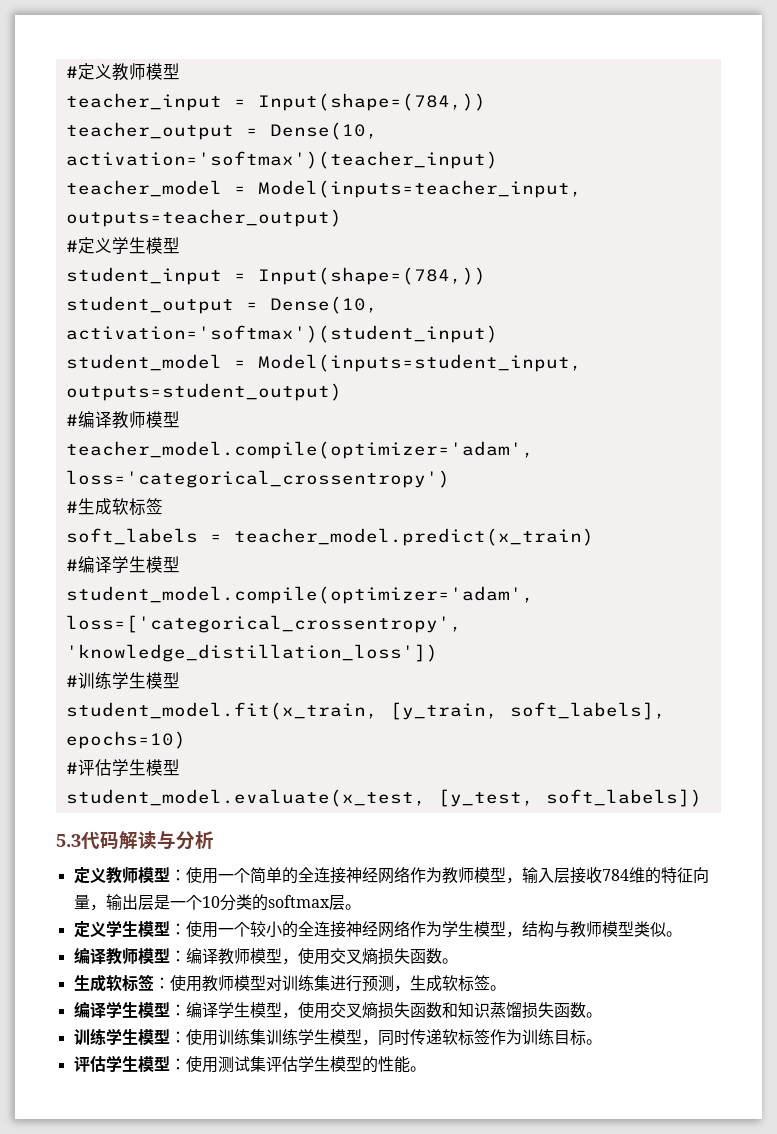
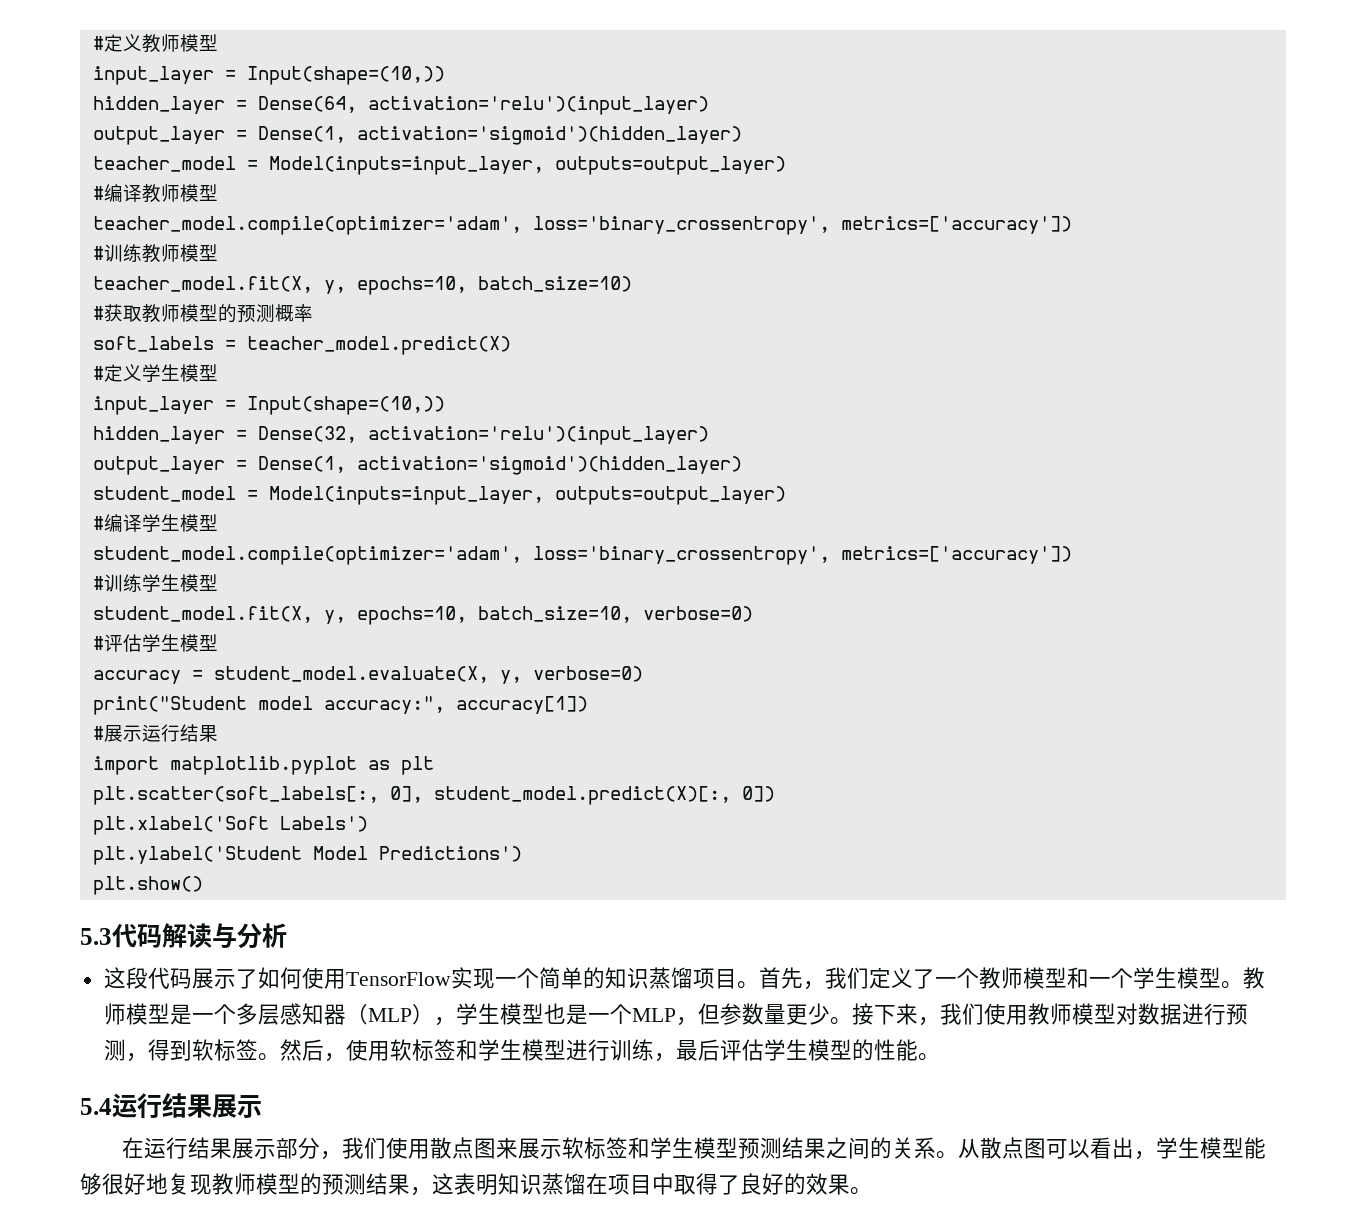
  #定义教师模型
- teacher_input = Input(shape=(784,))
- teacher_output = Dense(10, activation='softmax')(teacher_input)
- teacher_model = Model(inputs=teacher_input, outputs=teacher_output)
- #定义学生模型
- student_input = Input(shape=(784,))
- student_output = Dense(10, activation='softmax')(student_input)
- student_model = Model(inputs=student_input, outputs=student_output)
+ input_layer = Input(shape=(10,))
+ hidden_layer = Dense(64, activation='relu')(input_layer)
+ output_layer = Dense(1, activation='sigmoid')(hidden_layer)
+ teacher_model = Model(inputs=input_layer, outputs=output_layer)
- teacher_model.compile(optimizer='adam', loss='categorical_crossentropy')
- #生成软标签
- soft_labels = teacher_model.predict(x_train)
+ teacher_model.compile(optimizer='adam', loss='binary_crossentropy', metrics=['accuracy'])
+ #训练教师模型
+ teacher_model.fit(X, y, epochs=10, batch_size=10)
+ #获取教师模型的预测概率
+ soft_labels = teacher_model.predict(X)
+ #定义学生模型
+ input_layer = Input(shape=(10,))
+ hidden_layer = Dense(32, activation='relu')(input_layer)
+ output_layer = Dense(1, activation='sigmoid')(hidden_layer)
+ student_model = Model(inputs=input_layer, outputs=output_layer)
- student_model.compile(optimizer='adam', loss=['categorical_crossentropy', 'knowledge_distillation_loss'])
+ student_model.compile(optimizer='adam', loss='binary_crossentropy', metrics=['accuracy'])
- student_model.fit(x_train, [y_train, soft_labels], epochs=10)
+ student_model.fit(X, y, epochs=10, batch_size=10, verbose=0)
- student_model.evaluate(x_test, [y_test, soft_labels])
+ accuracy = student_model.evaluate(X, y, verbose=0)
+ print("Student model accuracy:", accuracy[1])
+ #展示运行结果
+ import matplotlib.pyplot as plt
+ plt.scatter(soft_labels[:, 0], student_model.predict(X)[:, 0])
+ plt.xlabel('Soft Labels')
+ plt.ylabel('Student Model Predictions')
+ plt.show()
- 定义教师模型：使用一个简单的全连接神经网络作为教师模型，输入层接收784维的特征向量，输出层是一个10分类的softmax层。
- 定义学生模型：使用一个较小的全连接神经网络作为学生模型，结构与教师模型类似。
- 编译教师模型：编译教师模型，使用交叉熵损失函数。
- 生成软标签：使用教师模型对训练集进行预测，生成软标签。
- 编译学生模型：编译学生模型，使用交叉熵损失函数和知识蒸馏损失函数。
- 训练学生模型：使用训练集训练学生模型，同时传递软标签作为训练目标。
- 评估学生模型：使用测试集评估学生模型的性能。
+ 这段代码展示了如何使用TensorFlow实现一个简单的知识蒸馏项目。首先，我们定义了一个教师模型和一个学生模型。教师模型是一个多层感知器（MLP），学生模型也是一个MLP，但参数量更少。接下来，我们使用教师模型对数据进行预测，得到软标签。然后，使用软标签和学生模型进行训练，最后评估学生模型的性能。
+ 5.4运行结果展示
+ 在运行结果展示部分，我们使用散点图来展示软标签和学生模型预测结果之间的关系。从散点图可以看出，学生模型能够很好地复现教师模型的预测结果，这表明知识蒸馏在项目中取得了良好的效果。

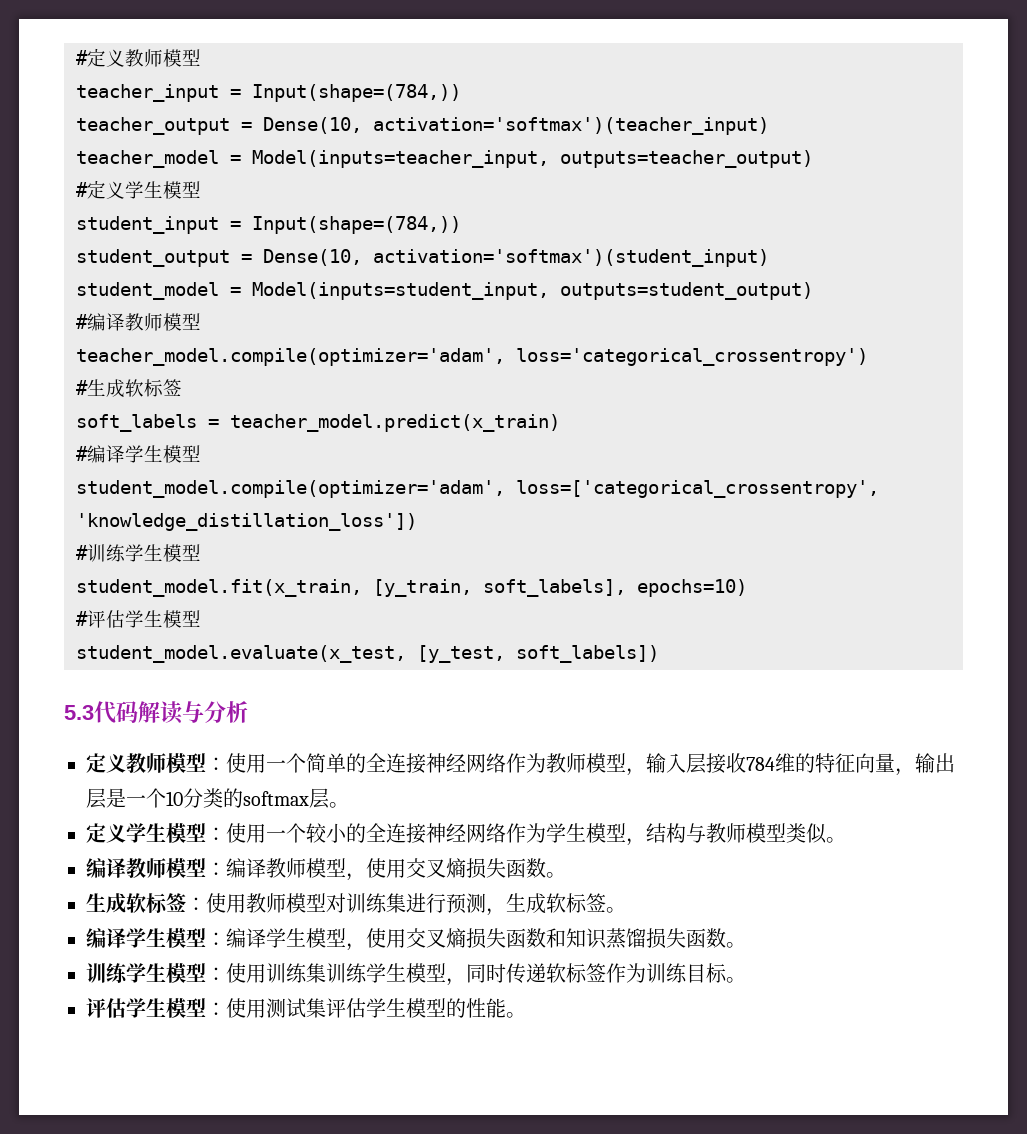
  #定义教师模型
- input_layer = Input(shape=(10,))
- hidden_layer = Dense(64, activation='relu')(input_layer)
- output_layer = Dense(1, activation='sigmoid')(hidden_layer)
- teacher_model = Model(inputs=input_layer, outputs=output_layer)
+ teacher_input = Input(shape=(784,))
+ teacher_output = Dense(10, activation='softmax')(teacher_input)
+ teacher_model = Model(inputs=teacher_input, outputs=teacher_output)
+ #定义学生模型
+ student_input = Input(shape=(784,))
+ student_output = Dense(10, activation='softmax')(student_input)
+ student_model = Model(inputs=student_input, outputs=student_output)
- teacher_model.compile(optimizer='adam', loss='binary_crossentropy', metrics=['accuracy'])
- #训练教师模型
- teacher_model.fit(X, y, epochs=10, batch_size=10)
- #获取教师模型的预测概率
- soft_labels = teacher_model.predict(X)
- #定义学生模型
- input_layer = Input(shape=(10,))
- hidden_layer = Dense(32, activation='relu')(input_layer)
- output_layer = Dense(1, activation='sigmoid')(hidden_layer)
- student_model = Model(inputs=input_layer, outputs=output_layer)
+ teacher_model.compile(optimizer='adam', loss='categorical_crossentropy')
+ #生成软标签
+ soft_labels = teacher_model.predict(x_train)
- student_model.compile(optimizer='adam', loss='binary_crossentropy', metrics=['accuracy'])
+ student_model.compile(optimizer='adam', loss=['categorical_crossentropy', 'knowledge_distillation_loss'])
- student_model.fit(X, y, epochs=10, batch_size=10, verbose=0)
+ student_model.fit(x_train, [y_train, soft_labels], epochs=10)
- accuracy = student_model.evaluate(X, y, verbose=0)
- print("Student model accuracy:", accuracy[1])
- #展示运行结果
- import matplotlib.pyplot as plt
- plt.scatter(soft_labels[:, 0], student_model.predict(X)[:, 0])
- plt.xlabel('Soft Labels')
- plt.ylabel('Student Model Predictions')
- plt.show()
+ student_model.evaluate(x_test, [y_test, soft_labels])
- 这段代码展示了如何使用TensorFlow实现一个简单的知识蒸馏项目。首先，我们定义了一个教师模型和一个学生模型。教师模型是一个多层感知器（MLP），学生模型也是一个MLP，但参数量更少。接下来，我们使用教师模型对数据进行预测，得到软标签。然后，使用软标签和学生模型进行训练，最后评估学生模型的性能。
+ 定义教师模型：使用一个简单的全连接神经网络作为教师模型，输入层接收784维的特征向量，输出层是一个10分类的softmax层。
+ 定义学生模型：使用一个较小的全连接神经网络作为学生模型，结构与教师模型类似。
+ 编译教师模型：编译教师模型，使用交叉熵损失函数。
+ 生成软标签：使用教师模型对训练集进行预测，生成软标签。
+ 编译学生模型：编译学生模型，使用交叉熵损失函数和知识蒸馏损失函数。
+ 训练学生模型：使用训练集训练学生模型，同时传递软标签作为训练目标。
+ 评估学生模型：使用测试集评估学生模型的性能。
- 5.4运行结果展示
- 在运行结果展示部分，我们使用散点图来展示软标签和学生模型预测结果之间的关系。从散点图可以看出，学生模型能够很好地复现教师模型的预测结果，这表明知识蒸馏在项目中取得了良好的效果。

